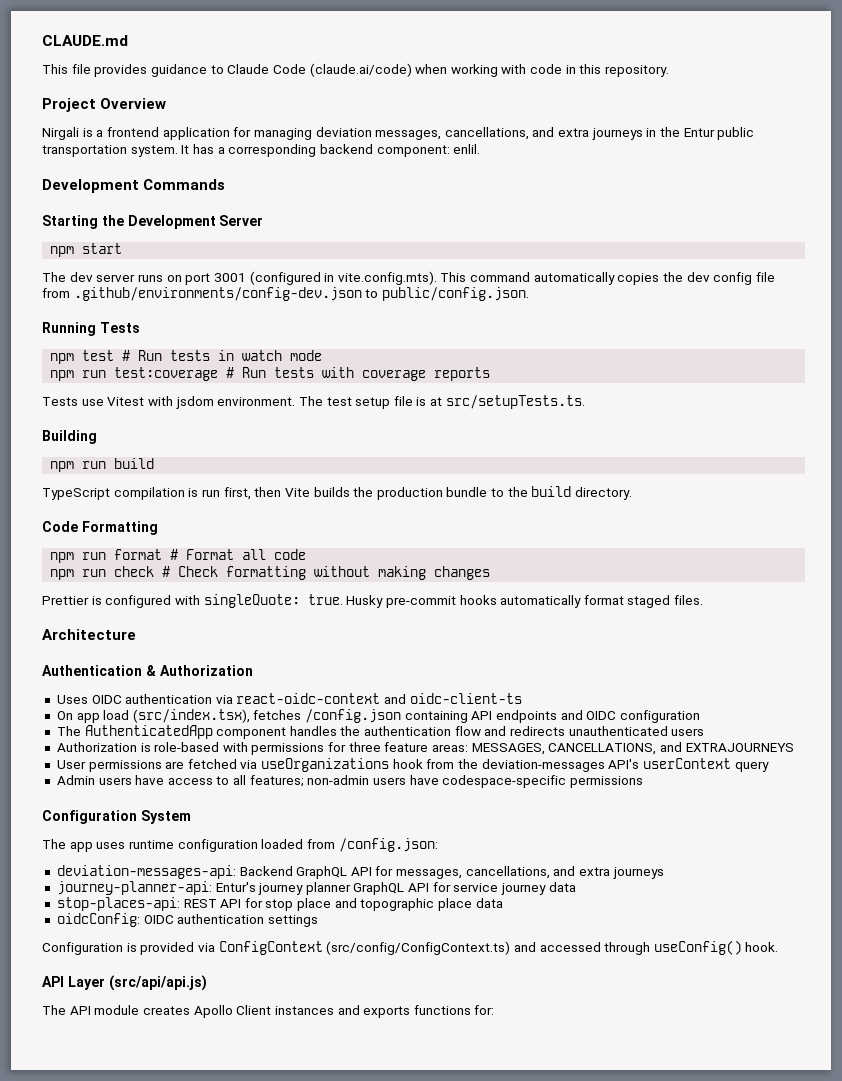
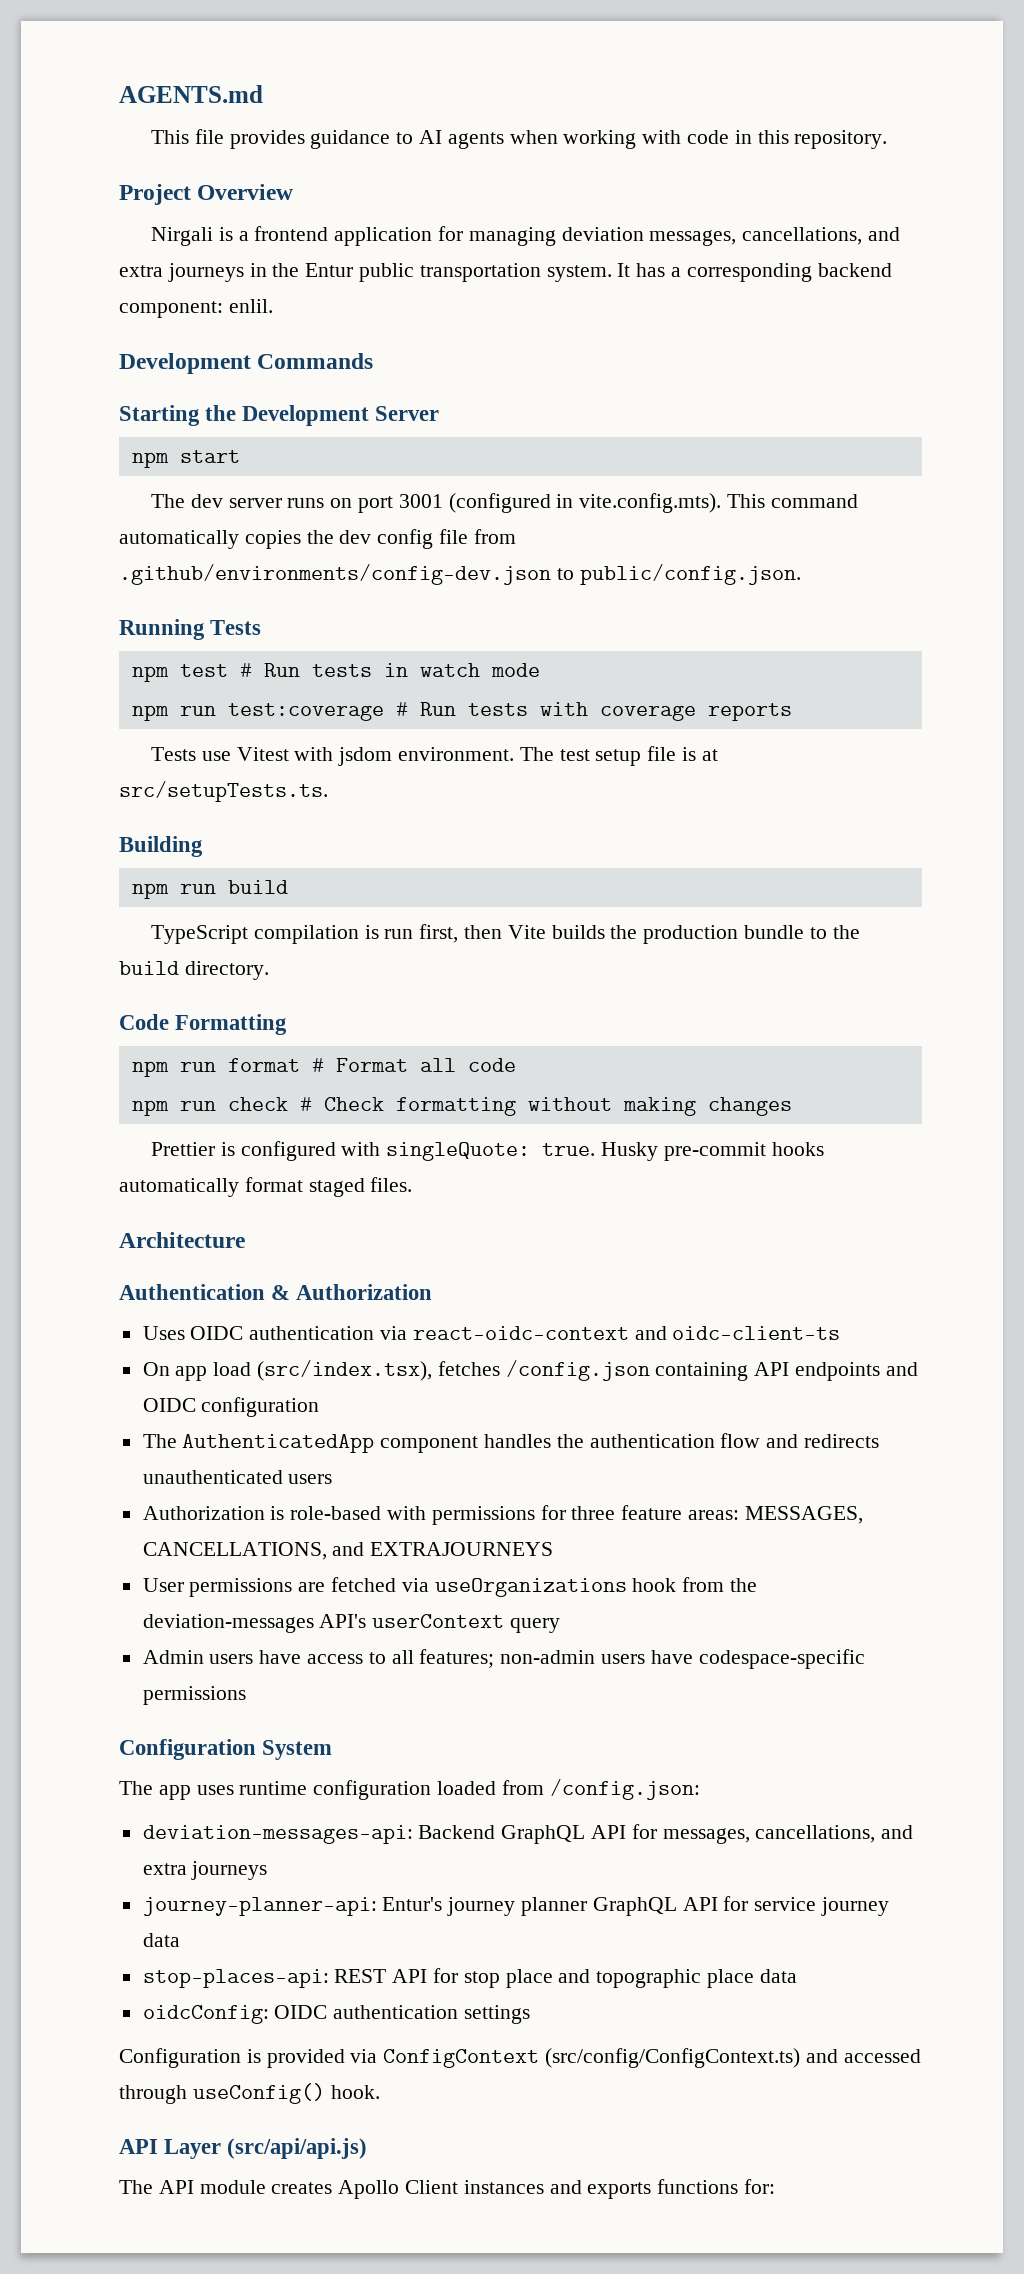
- CLAUDE.md
+ AGENTS.md
- This file provides guidance to Claude Code (claude.ai/code) when working with code in this repository.
+ This file provides guidance to AI agents when working with code in this repository.

